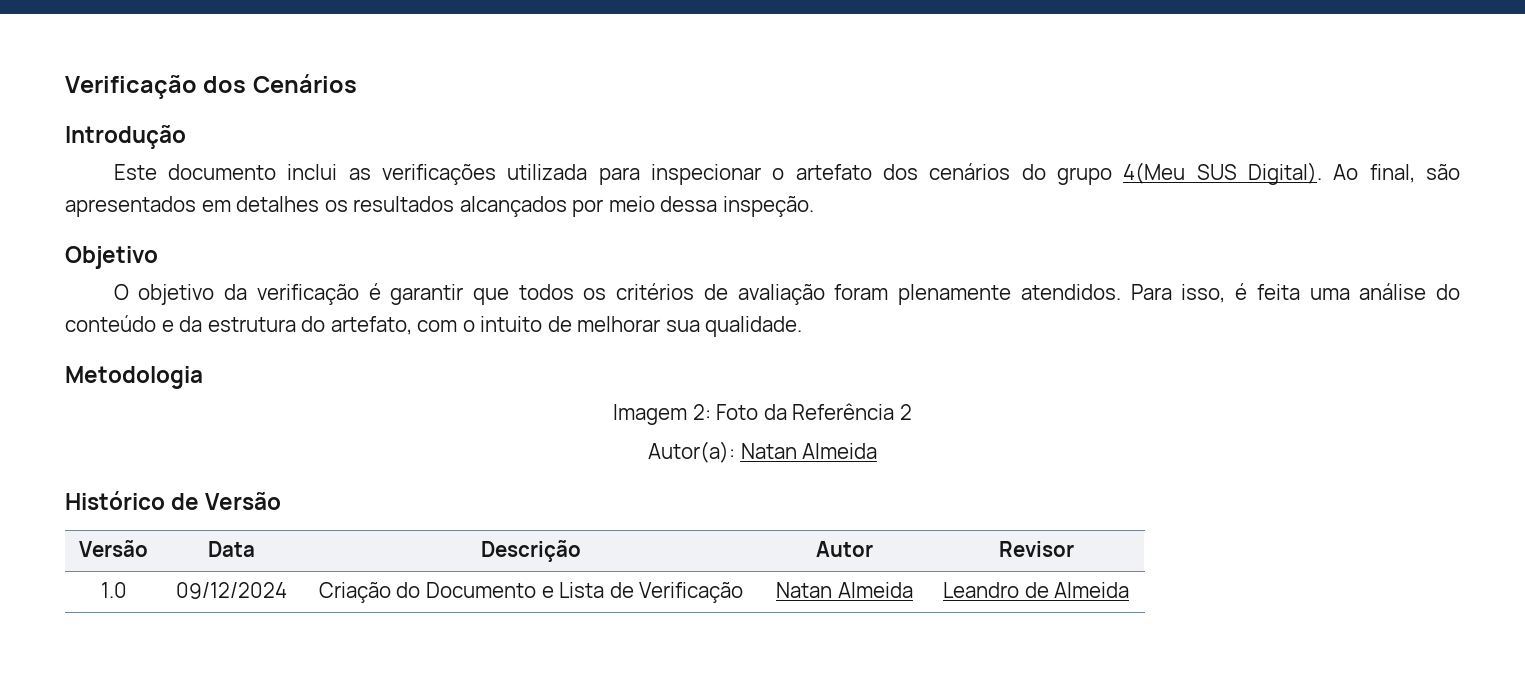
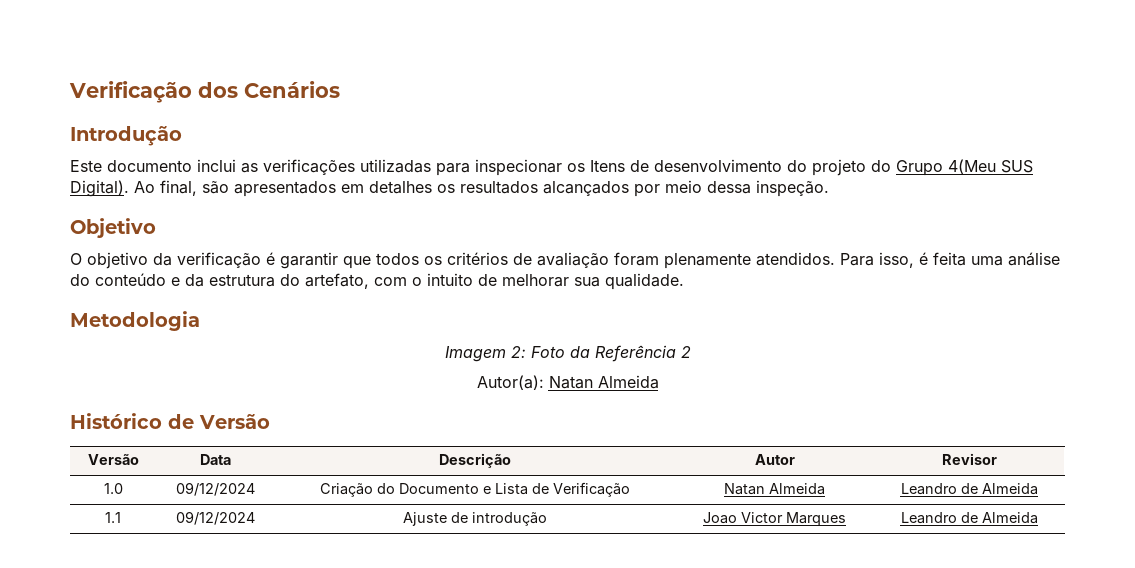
- Este documento inclui as verificações utilizada para inspecionar o artefato dos cenários do grupo 4(Meu SUS Digital).
+ Este documento inclui as verificações utilizadas para inspecionar os Itens de desenvolvimento do projeto do Grupo 4(Meu SUS Digital).
+ 1.1 | 09/12/2024 | Ajuste de introdução | Joao Victor Marques | Leandro de Almeida

